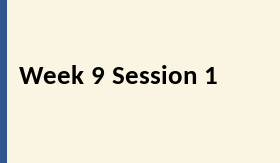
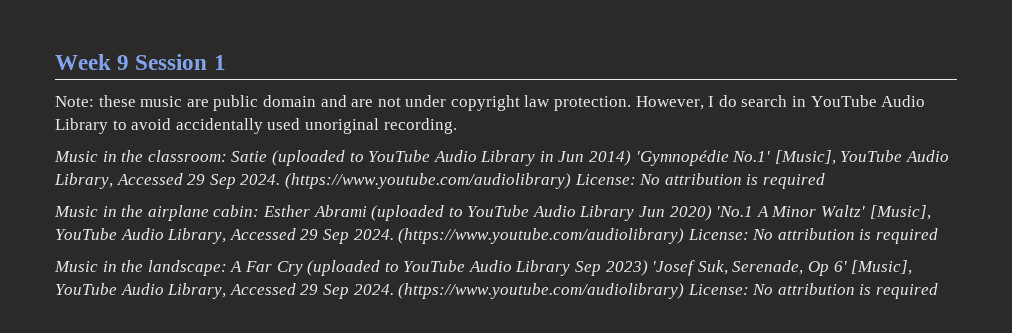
+ Note: these music are public domain and are not under copyright law protection. However, I do search in YouTube Audio Library to avoid accidentally used unoriginal recording.
+ Music in the classroom: Satie (uploaded to YouTube Audio Library in Jun 2014) 'Gymnopédie No.1' [Music], YouTube Audio Library, Accessed 29 Sep 2024. (https://www.youtube.com/audiolibrary) License: No attribution is required
+ Music in the airplane cabin: Esther Abrami (uploaded to YouTube Audio Library Jun 2020) 'No.1 A Minor Waltz' [Music], YouTube Audio Library, Accessed 29 Sep 2024. (https://www.youtube.com/audiolibrary) License: No attribution is required
+ Music in the landscape: A Far Cry (uploaded to YouTube Audio Library Sep 2023) 'Josef Suk, Serenade, Op 6' [Music], YouTube Audio Library, Accessed 29 Sep 2024. (https://www.youtube.com/audiolibrary) License: No attribution is required

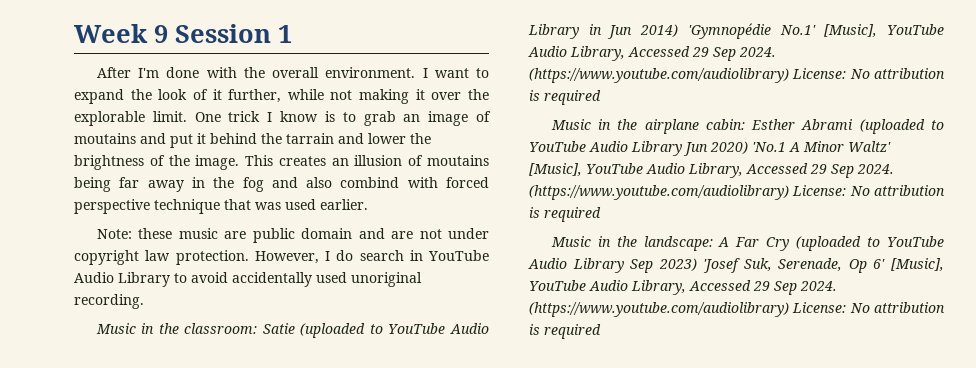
+ After I'm done with the overall environment. I want to expand the look of it further, while not making it over the explorable limit. One trick I know is to grab an image of moutains and put it behind the tarrain and lower the brightness of the image. This creates an illusion of moutains being far away in the fog and also combind with forced perspective technique that was used earlier.

